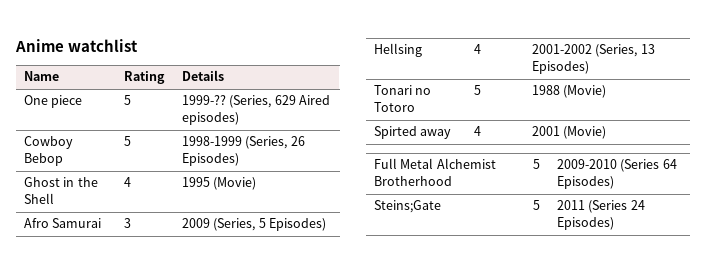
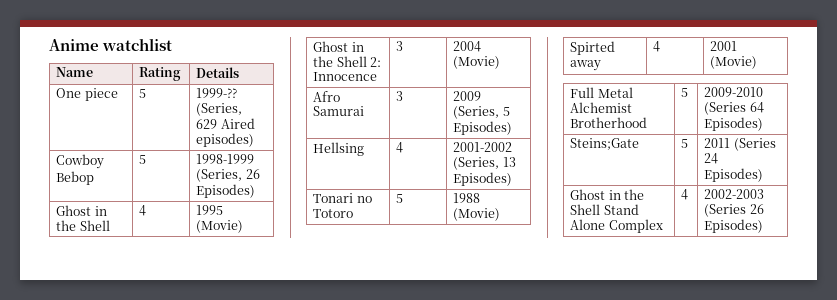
+ Ghost in the Shell 2: Innocence | 3 | 2004 (Movie)
+ Ghost in the Shell Stand Alone Complex | 4 | 2002-2003 (Series 26 Episodes)

